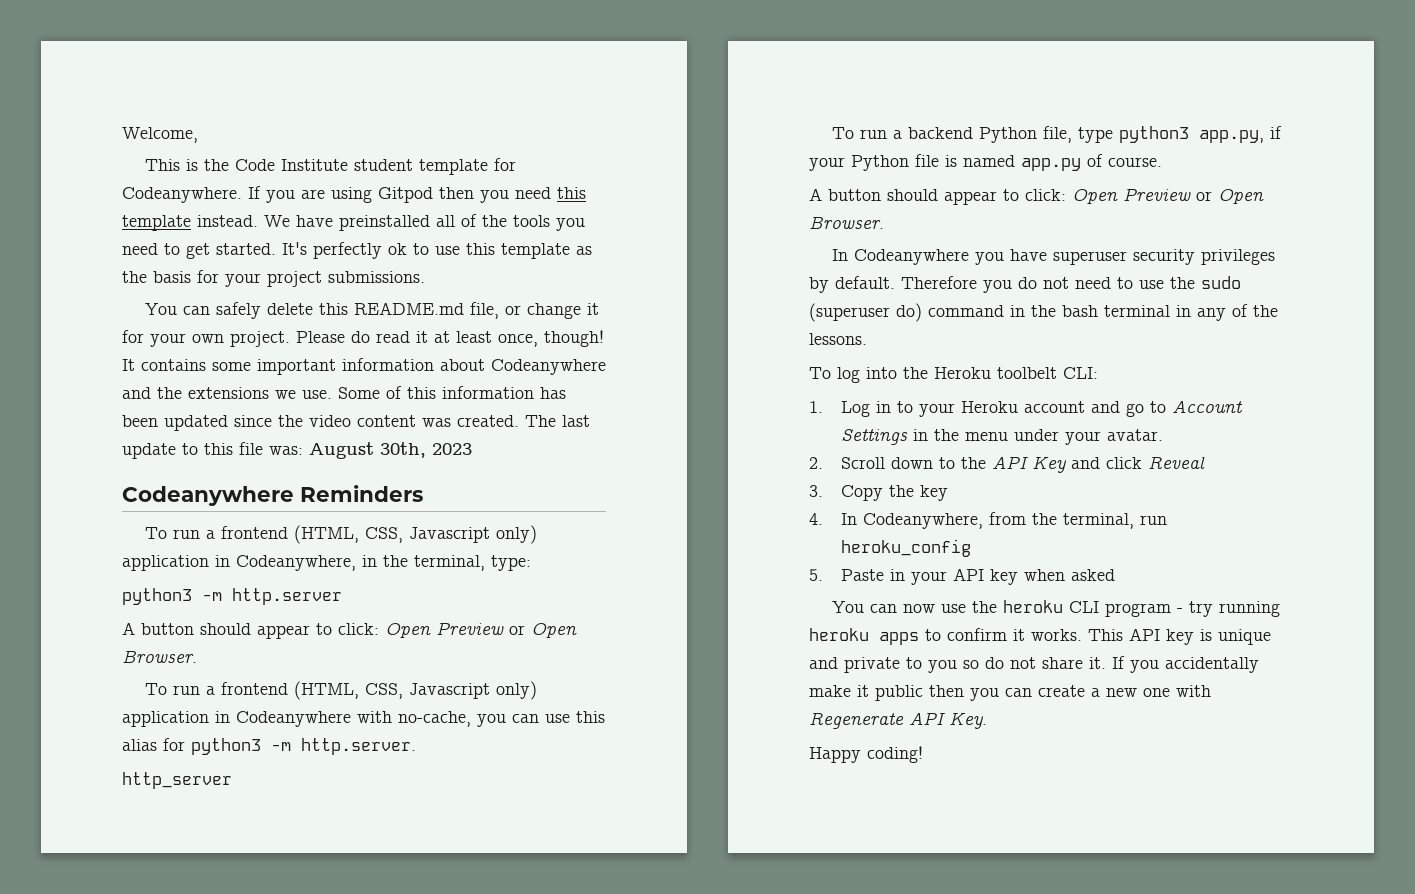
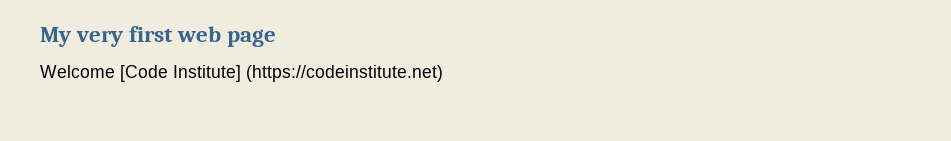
- Welcome,
- This is the Code Institute student template for Codeanywhere. If you are using Gitpod then you need this template instead. We have preinstalled all of the tools you need to get started. It's perfectly ok to use this template as the basis for your project submissions.
- You can safely delete this README.md file, or change it for your own project. Please do read it at least once, though! It contains some important information about Codeanywhere and the extensions we use. Some of this information has been updated since the video content was created. The last update to this file was: August 30th, 2023
- Codeanywhere Reminders
- To run a frontend (HTML, CSS, Javascript only) application in Codeanywhere, in the terminal, type:
- python3 -m http.server
- A button should appear to click: Open Preview or Open Browser.
- To run a frontend (HTML, CSS, Javascript only) application in Codeanywhere with no-cache, you can use this alias for python3 -m http.server.
- http_server
- To run a backend Python file, type python3 app.py, if your Python file is named app.py of course.
- A button should appear to click: Open Preview or Open Browser.
- In Codeanywhere you have superuser security privileges by default. Therefore you do not need to use the sudo (superuser do) command in the bash terminal in any of the lessons.
- To log into the Heroku toolbelt CLI:
- 1. Log in to your Heroku account and go to Account Settings in the menu under your avatar.
- 2. Scroll down to the API Key and click Reveal
- 3. Copy the key
- 4. In Codeanywhere, from the terminal, run heroku_config
- 5. Paste in your API key when asked
- You can now use the heroku CLI program - try running heroku apps to confirm it works. This API key is unique and private to you so do not share it. If you accidentally make it public then you can create a new one with Regenerate API Key.
- Happy coding!
+ My very first web page
+ Welcome [Code Institute] (https://codeinstitute.net)

